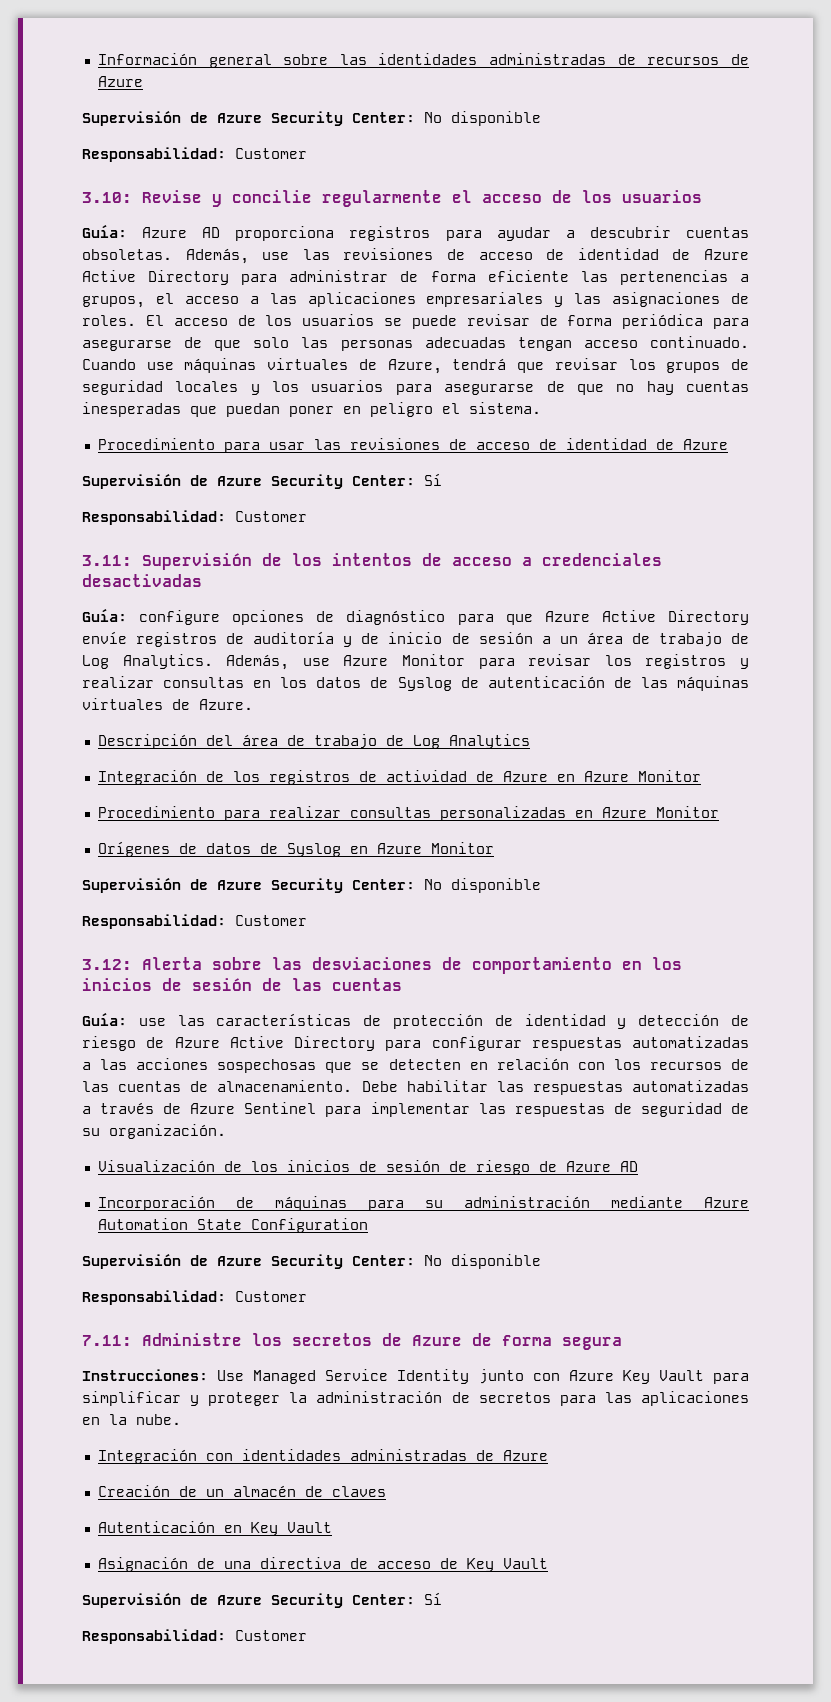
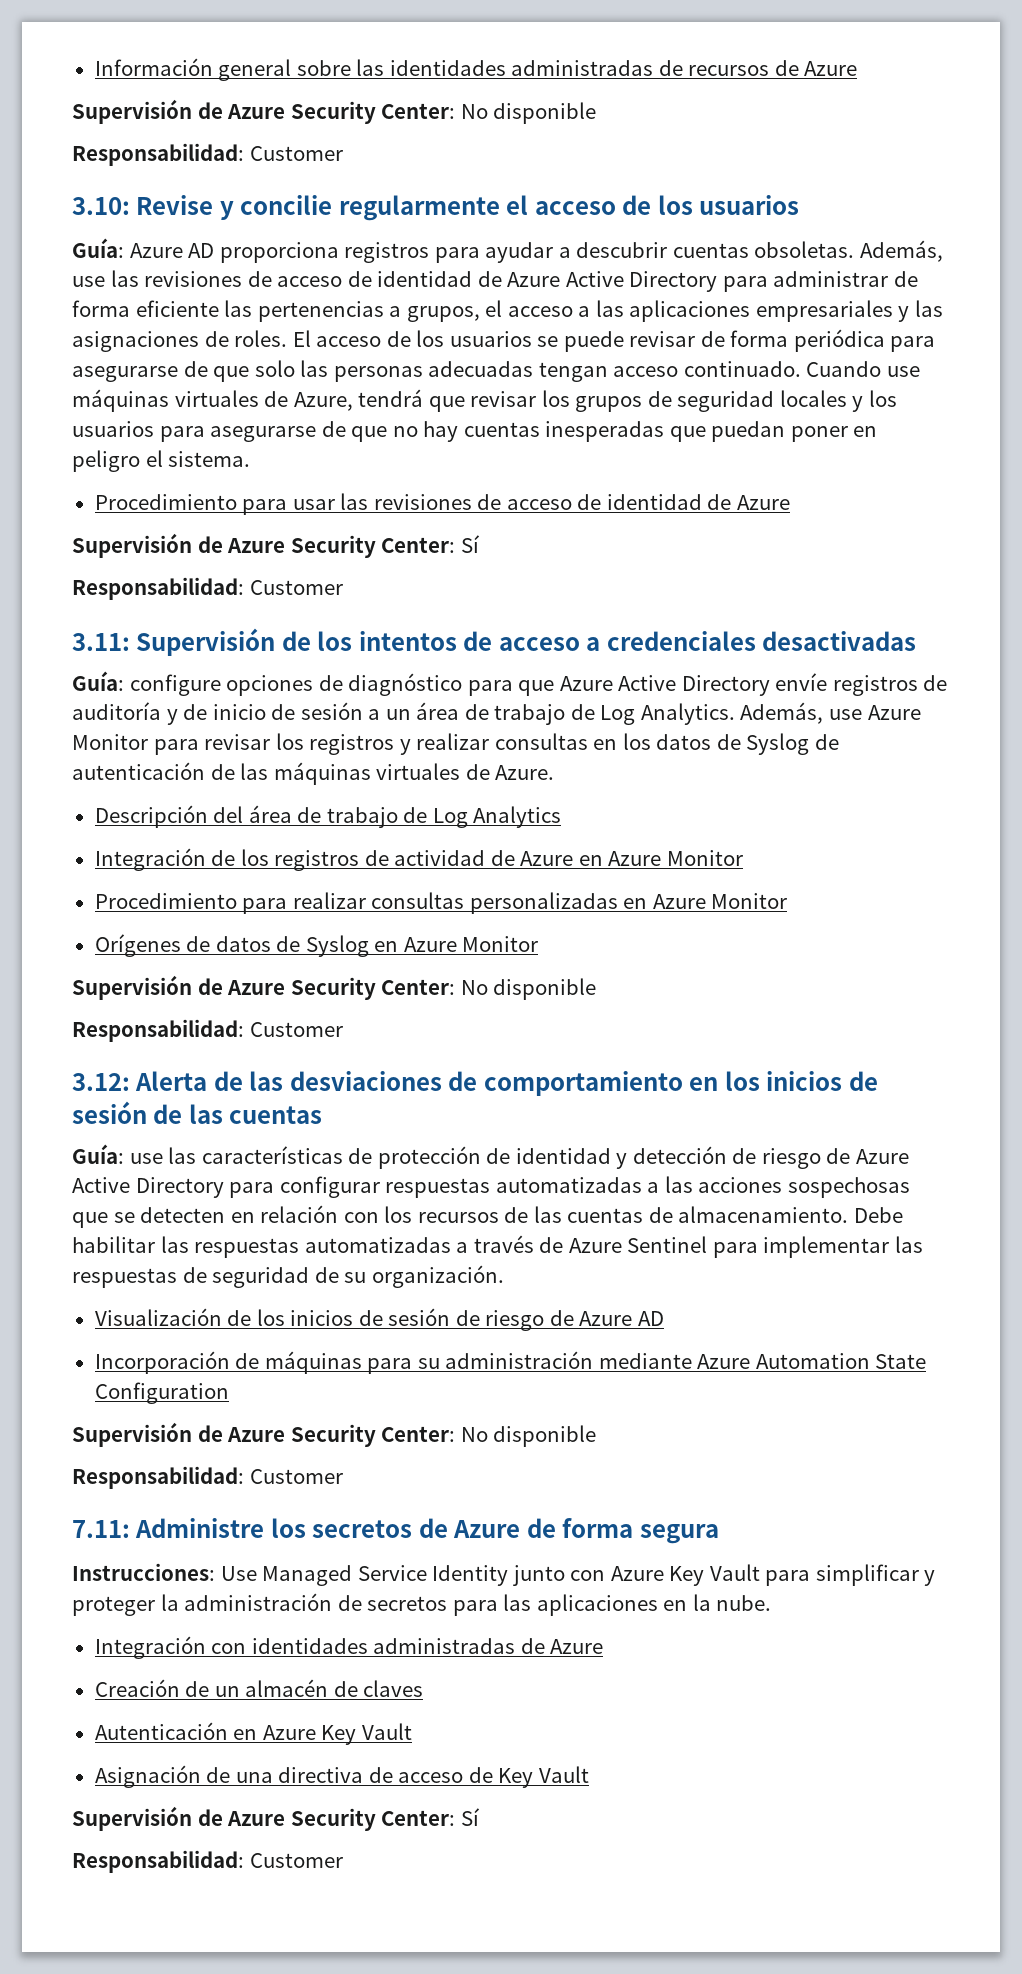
- 3.12: Alerta sobre las desviaciones de comportamiento en los inicios de sesión de las cuentas
+ 3.12: Alerta de las desviaciones de comportamiento en los inicios de sesión de las cuentas
- Autenticación en Key Vault
+ Autenticación en Azure Key Vault

